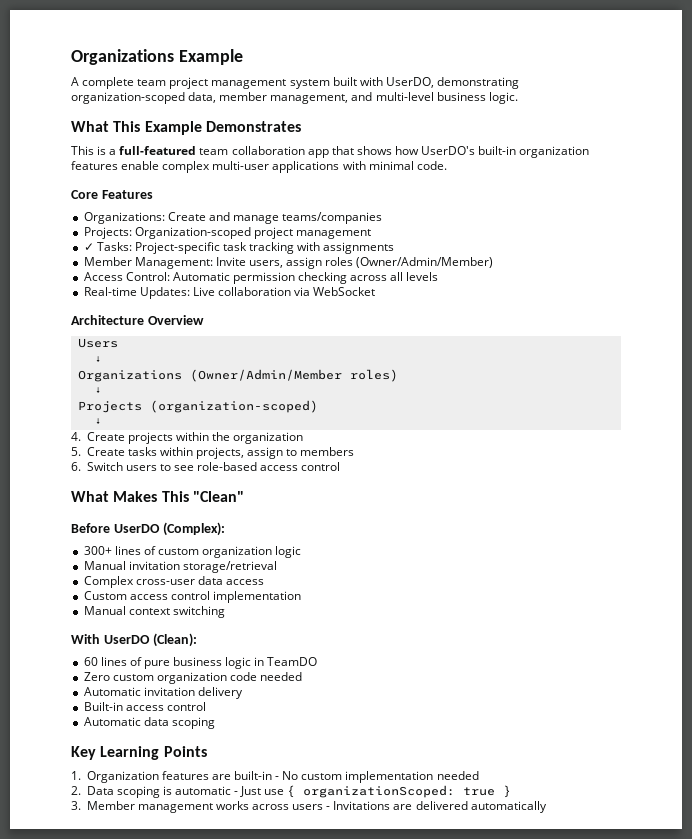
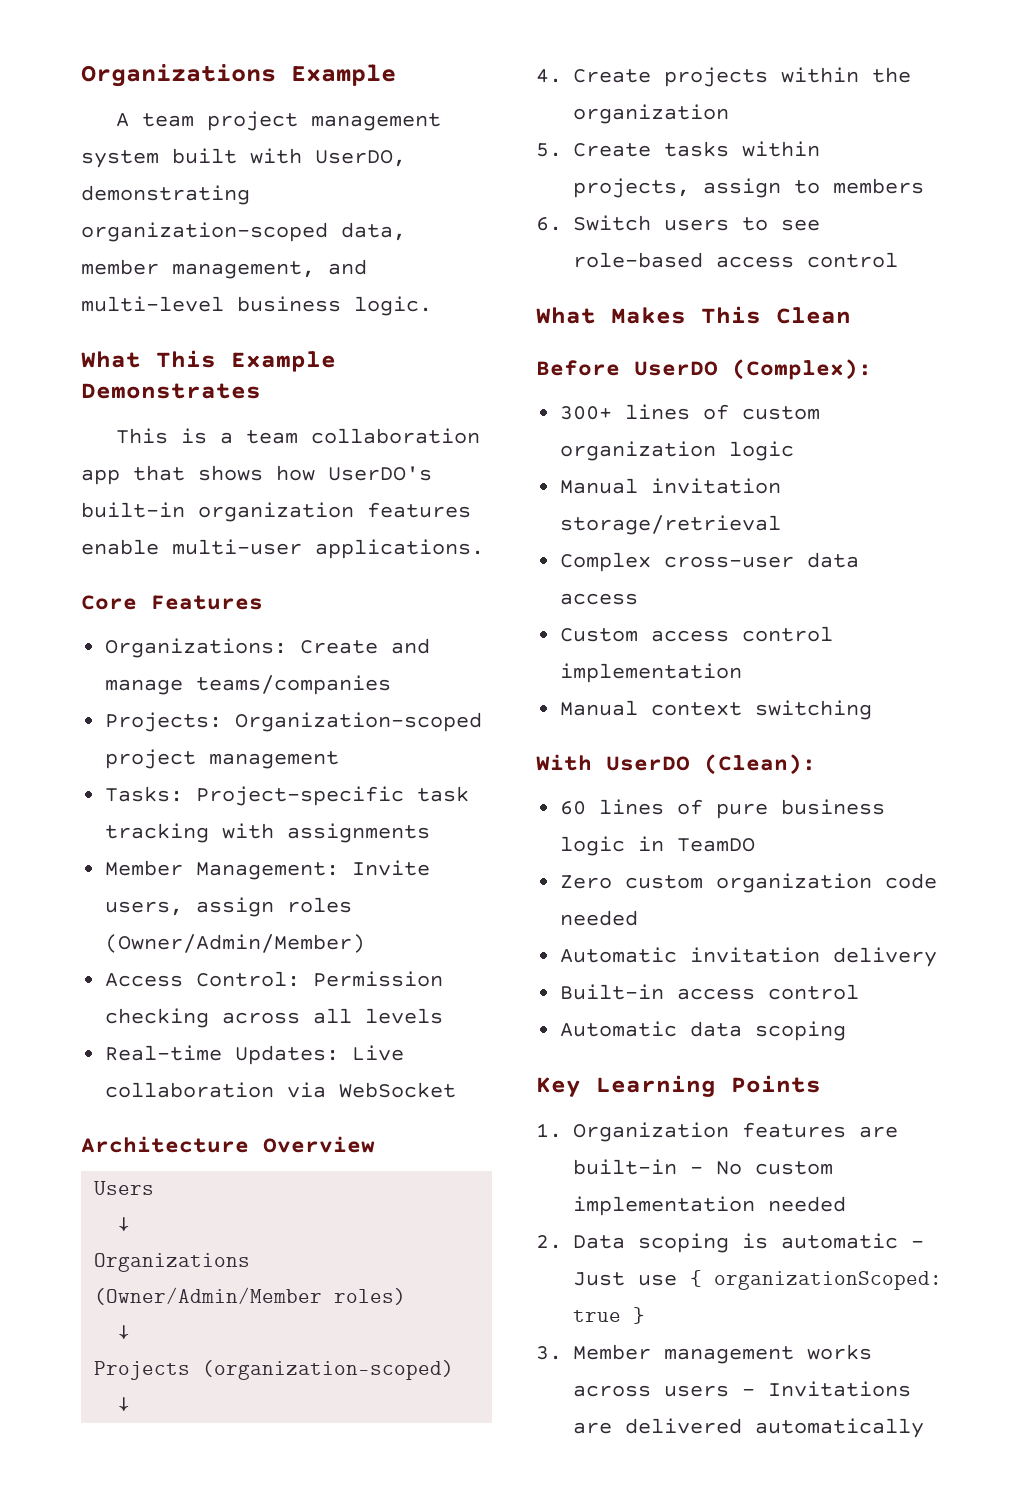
- A complete team project management system built with UserDO, demonstrating organization-scoped data, member management, and multi-level business logic.
+ A team project management system built with UserDO, demonstrating organization-scoped data, member management, and multi-level business logic.
- This is a full-featured team collaboration app that shows how UserDO's built-in organization features enable complex multi-user applications with minimal code.
+ This is a team collaboration app that shows how UserDO's built-in organization features enable multi-user applications.
- ✓ Tasks: Project-specific task tracking with assignments
+ Tasks: Project-specific task tracking with assignments
- Access Control: Automatic permission checking across all levels
+ Access Control: Permission checking across all levels
- What Makes This "Clean"
+ What Makes This Clean

